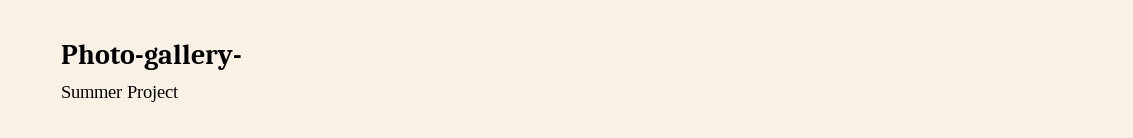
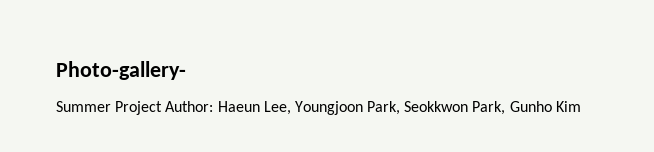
- Summer Project
+ Summer Project Author: Haeun Lee, Youngjoon Park, Seokkwon Park, Gunho Kim

